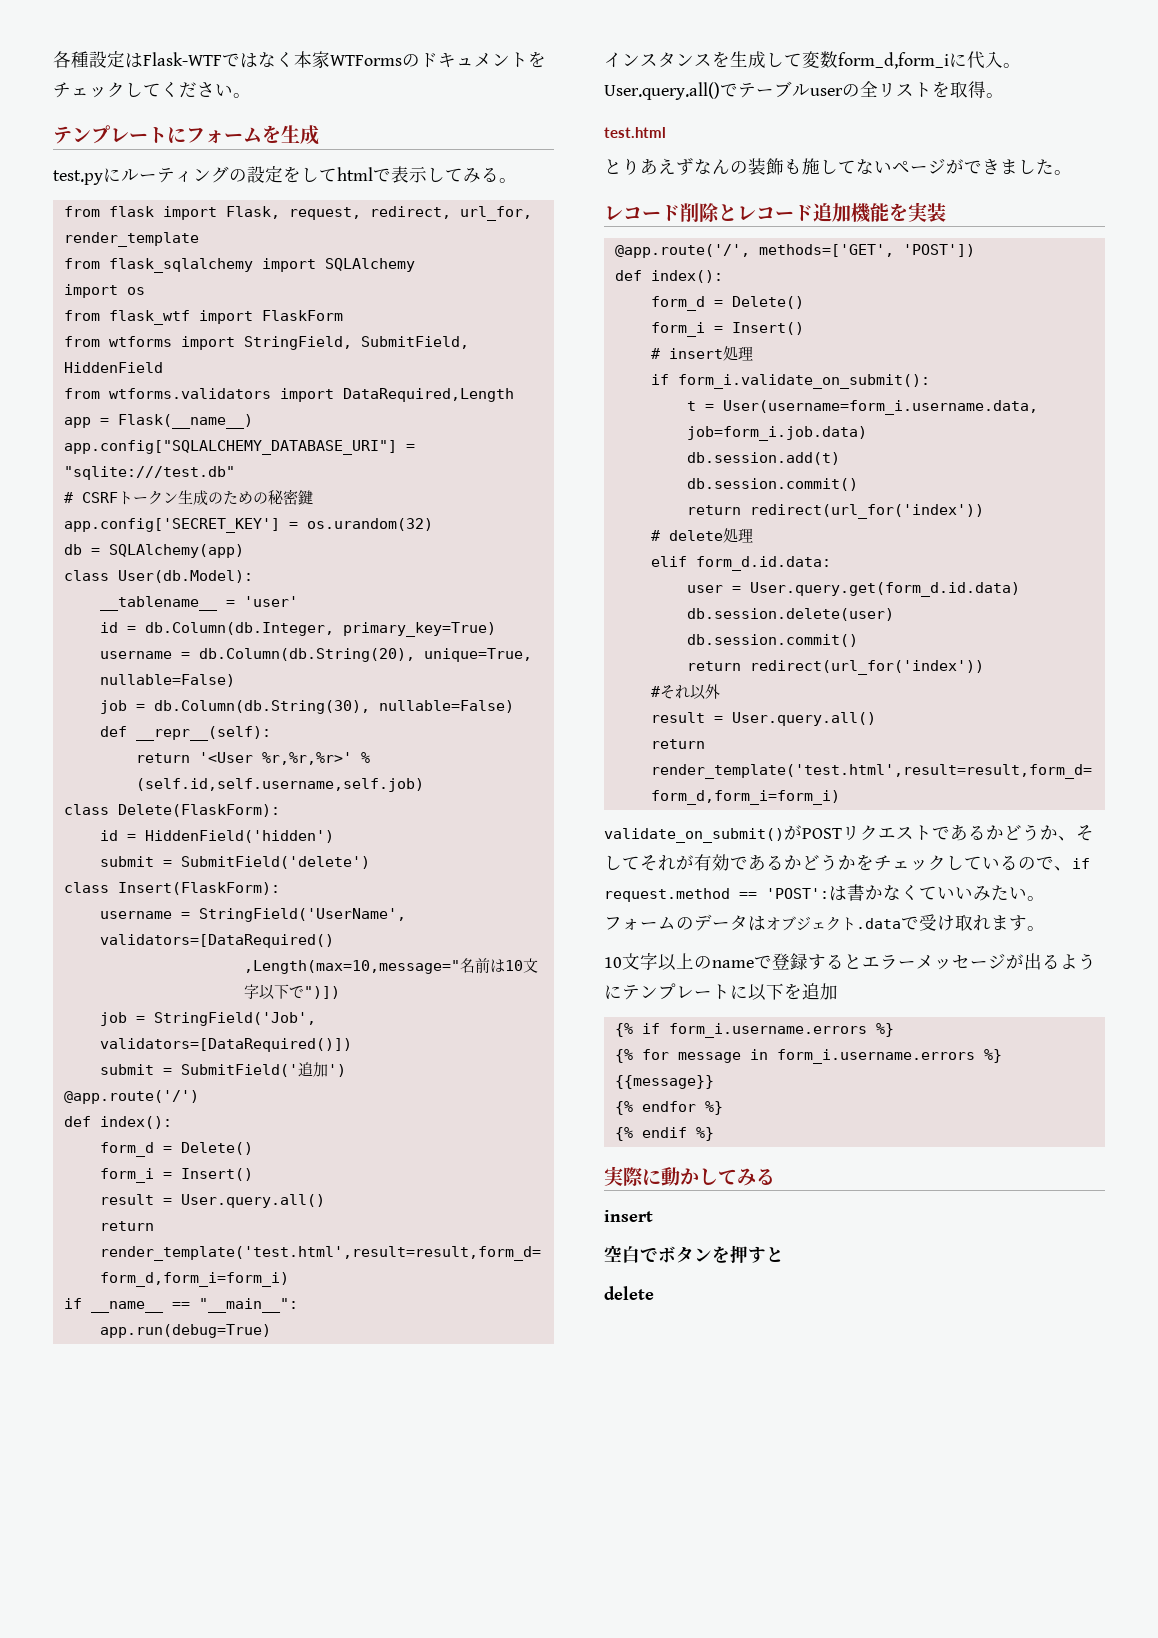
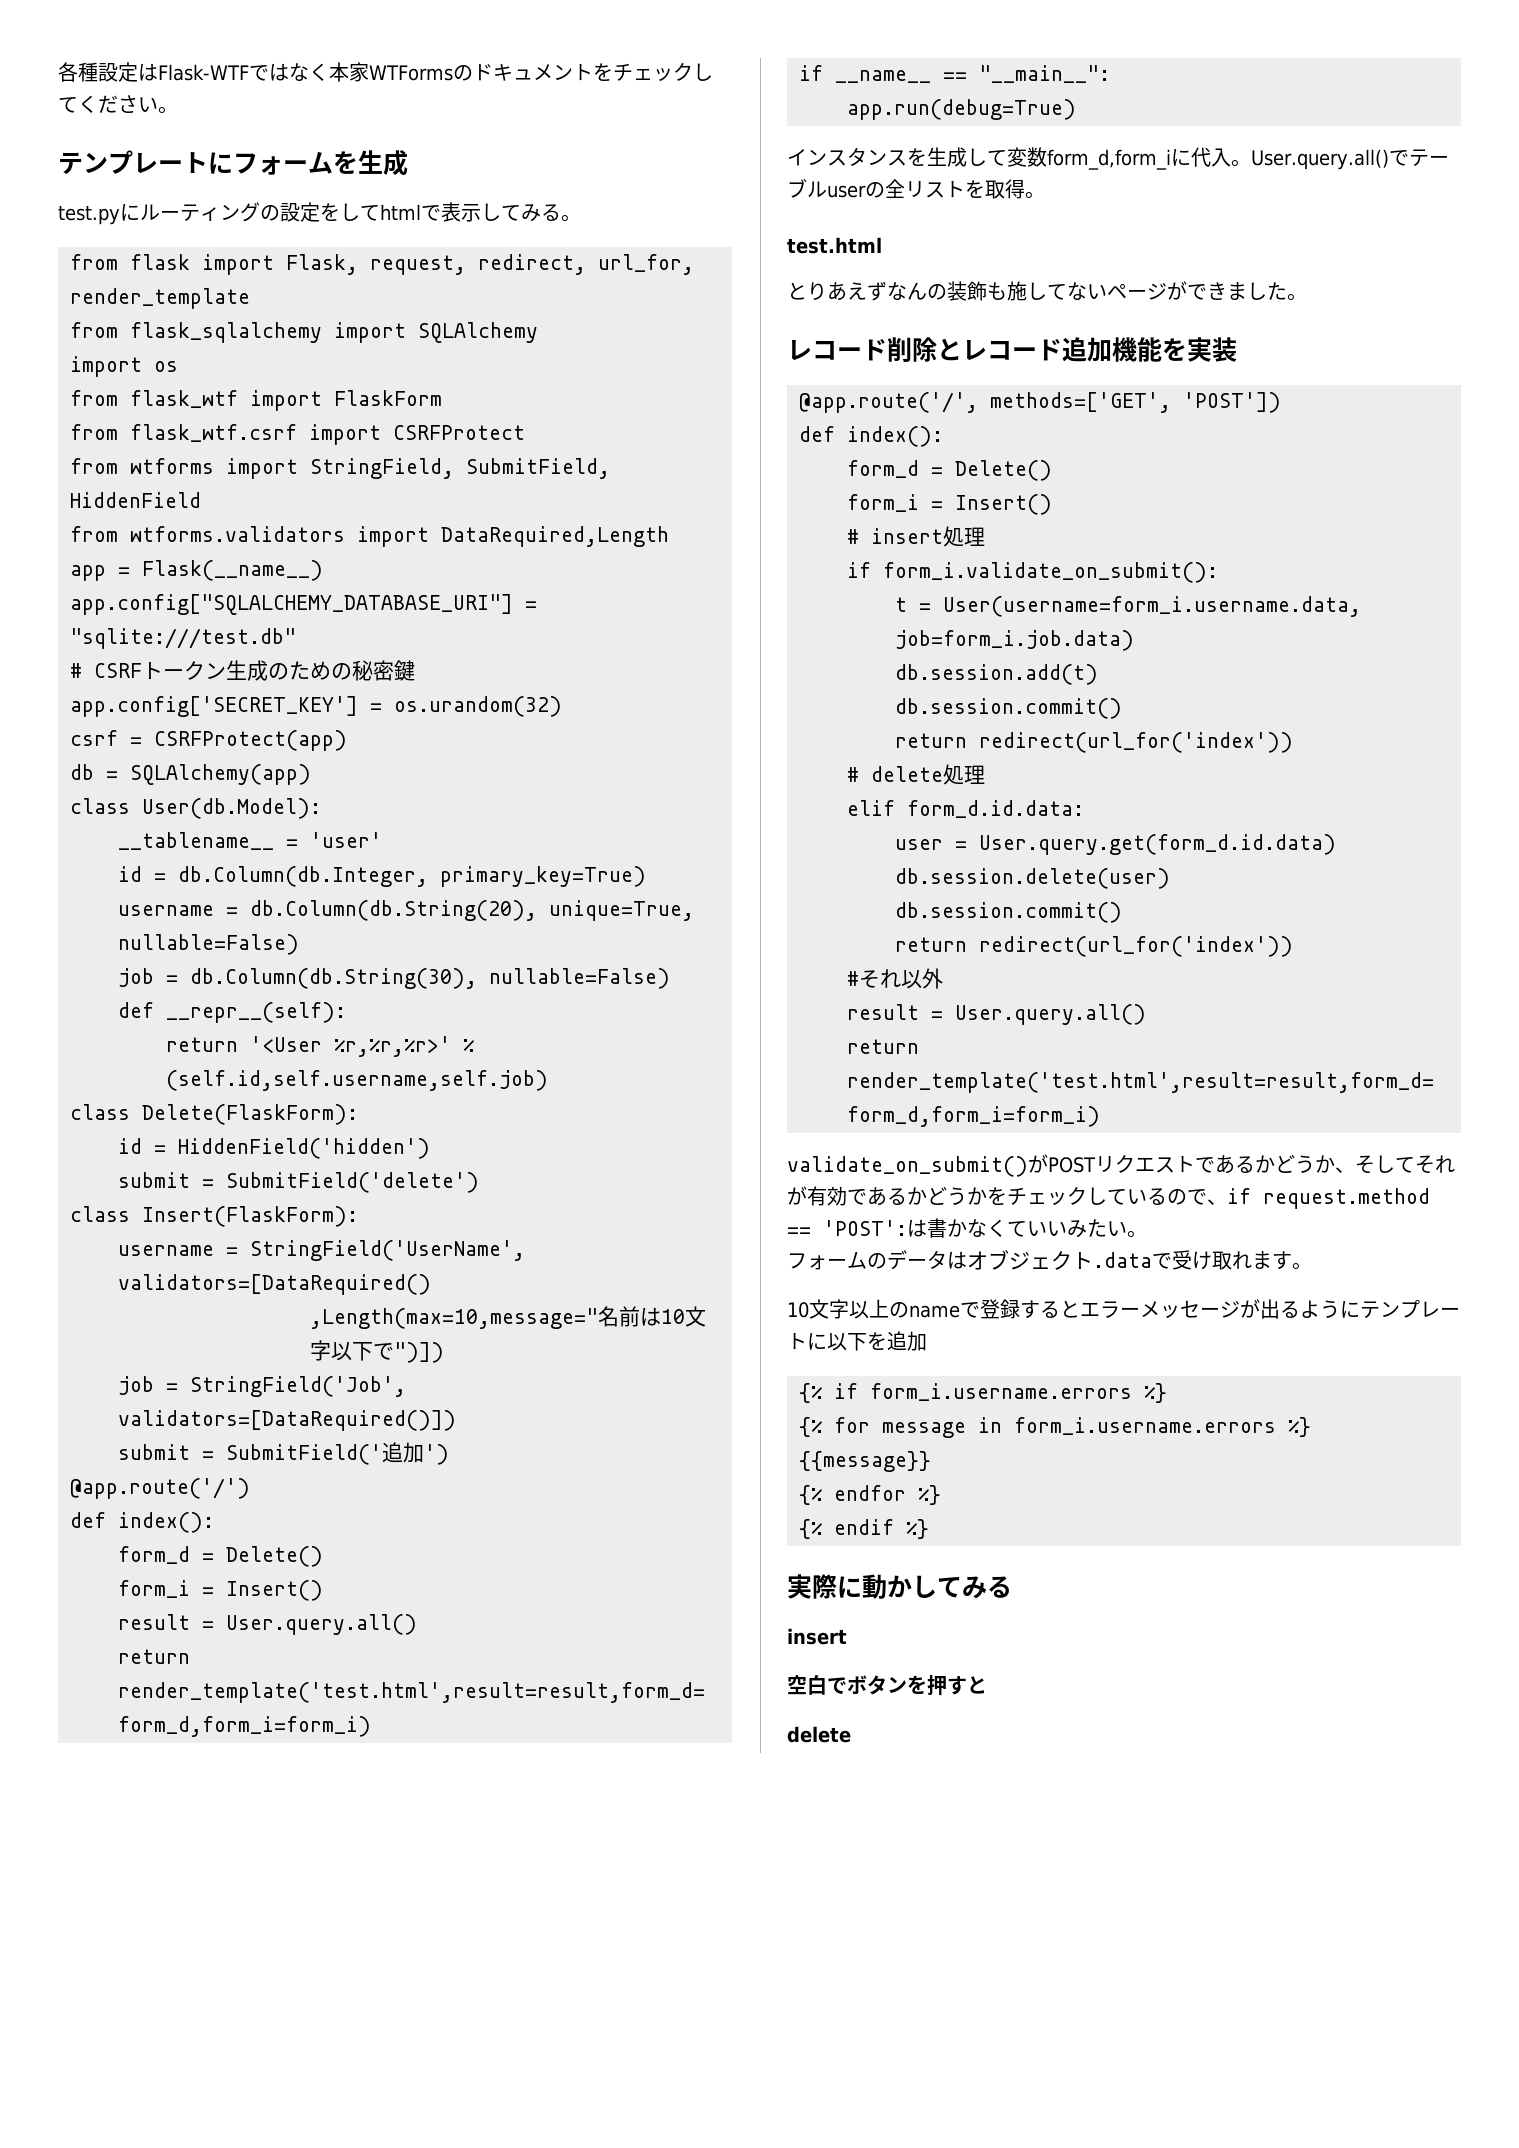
+ from flask_wtf.csrf import CSRFProtect
+ csrf = CSRFProtect(app)

